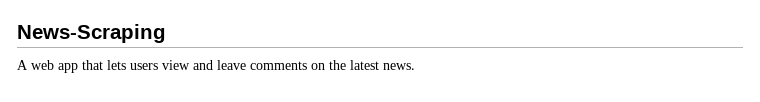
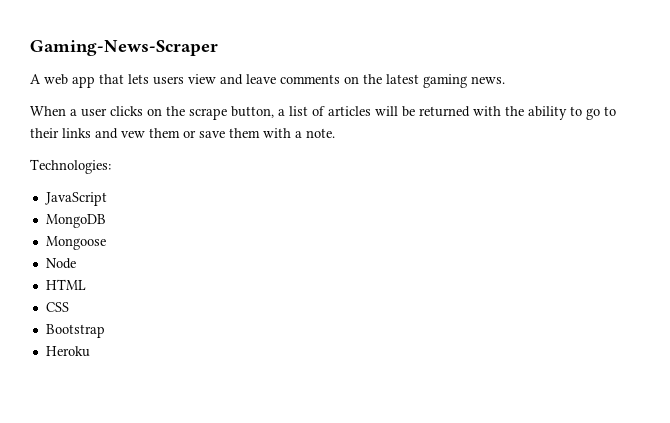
- News-Scraping
+ Gaming-News-Scraper
- A web app that lets users view and leave comments on the latest news.
+ A web app that lets users view and leave comments on the latest gaming news.
+ When a user clicks on the scrape button, a list of articles will be returned with the ability to go to their links and vew them or save them with a note.
+ Technologies:
+ JavaScript
+ MongoDB
+ Mongoose
+ Node
+ HTML
+ CSS
+ Bootstrap
+ Heroku

